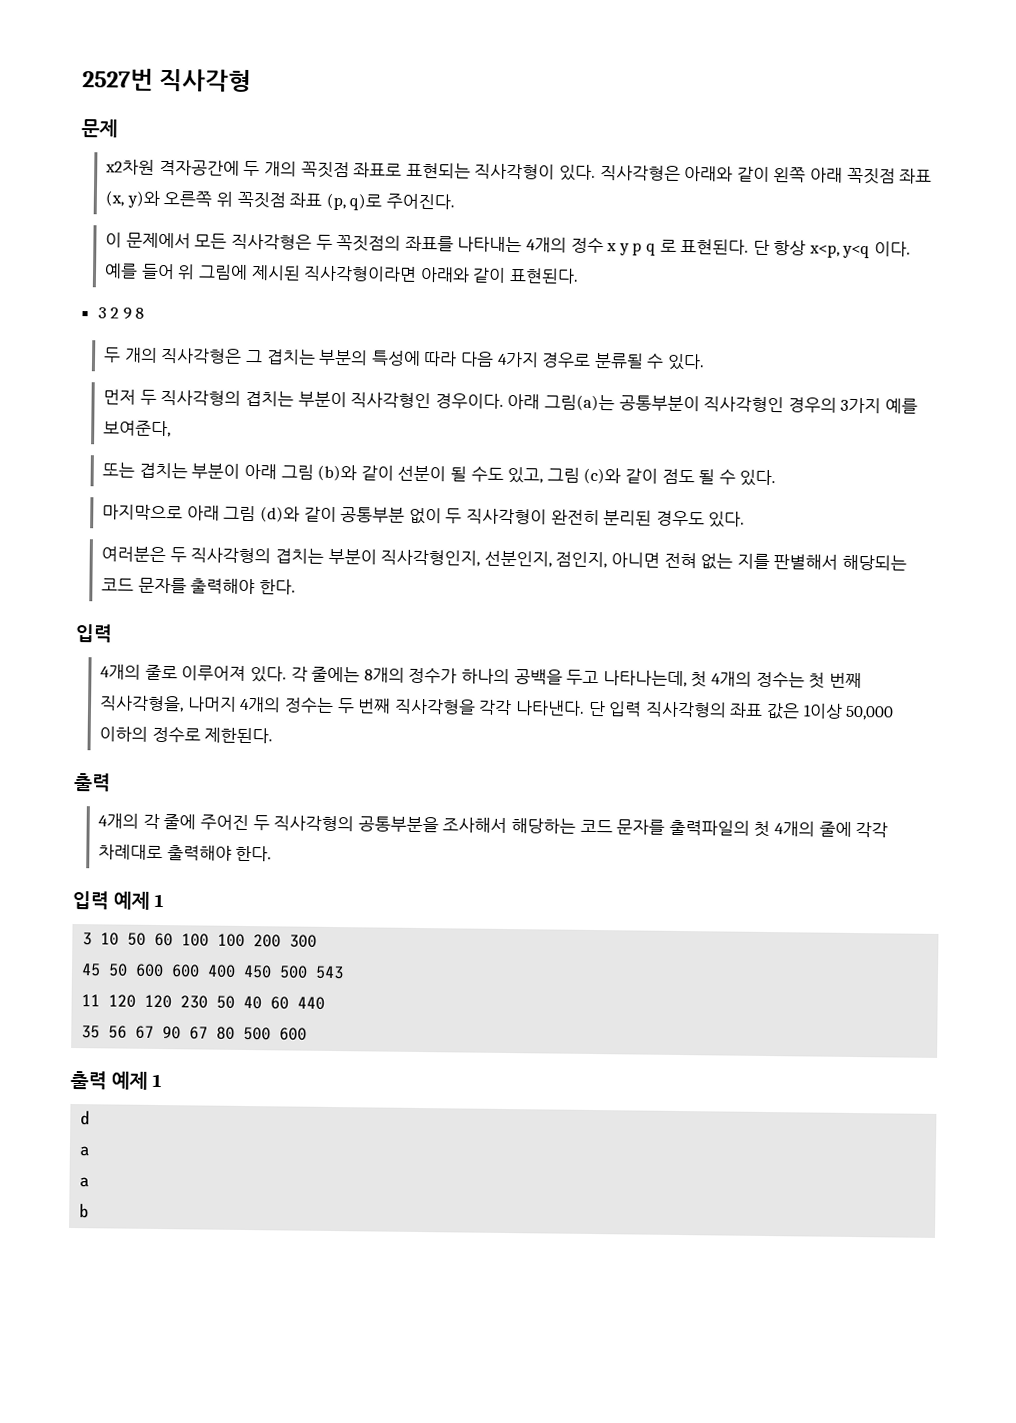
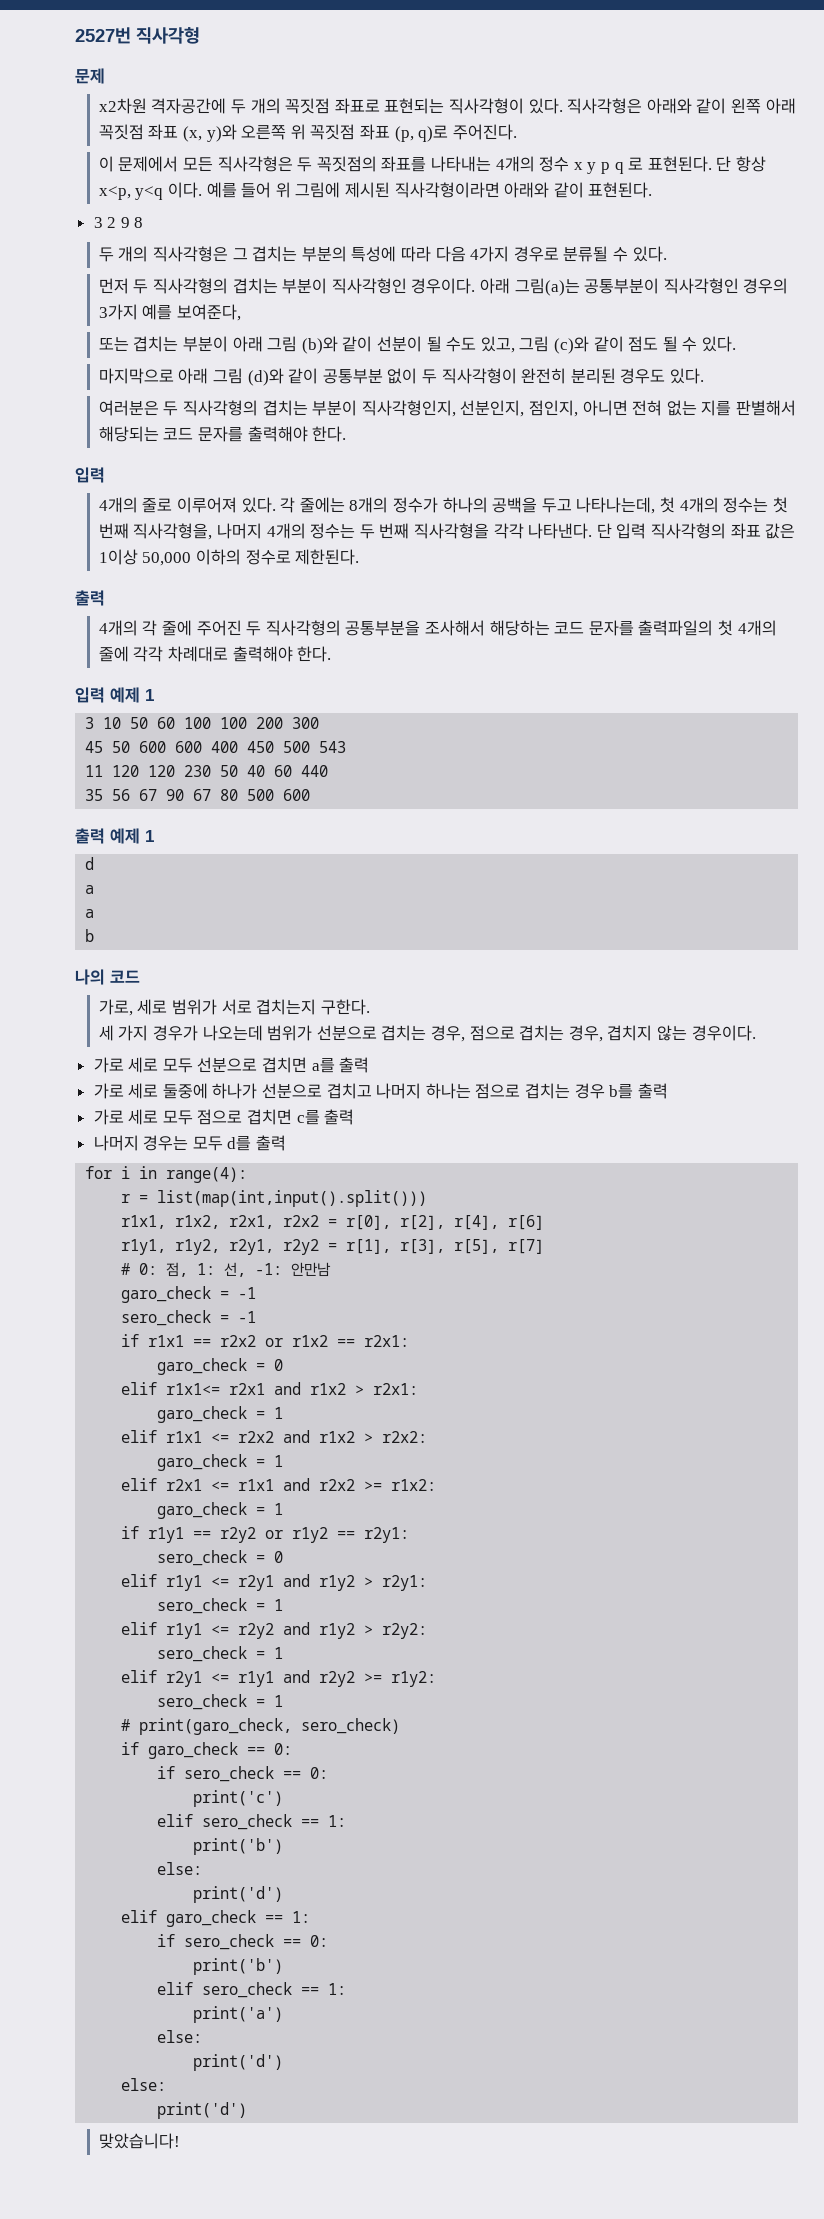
+ 나의 코드
+ 가로, 세로 범위가 서로 겹치는지 구한다.
+ 세 가지 경우가 나오는데 범위가 선분으로 겹치는 경우, 점으로 겹치는 경우, 겹치지 않는 경우이다.
+ 가로 세로 모두 선분으로 겹치면 a를 출력
+ 가로 세로 둘중에 하나가 선분으로 겹치고 나머지 하나는 점으로 겹치는 경우 b를 출력
+ 가로 세로 모두 점으로 겹치면 c를 출력
+ 나머지 경우는 모두 d를 출력
+ for i in range(4):
+ r = list(map(int,input().split()))
+ r1x1, r1x2, r2x1, r2x2 = r[0], r[2], r[4], r[6]
+ r1y1, r1y2, r2y1, r2y2 = r[1], r[3], r[5], r[7]
+ # 0: 점, 1: 선, -1: 안만남
+ garo_check = -1
+ sero_check = -1
+ if r1x1 == r2x2 or r1x2 == r2x1:
+ garo_check = 0
+ elif r1x1<= r2x1 and r1x2 > r2x1:
+ garo_check = 1
+ elif r1x1 <= r2x2 and r1x2 > r2x2:
+ garo_check = 1
+ elif r2x1 <= r1x1 and r2x2 >= r1x2:
+ garo_check = 1
+ if r1y1 == r2y2 or r1y2 == r2y1:
+ sero_check = 0
+ elif r1y1 <= r2y1 and r1y2 > r2y1:
+ sero_check = 1
+ elif r1y1 <= r2y2 and r1y2 > r2y2:
+ sero_check = 1
+ elif r2y1 <= r1y1 and r2y2 >= r1y2:
+ sero_check = 1
+ # print(garo_check, sero_check)
+ if garo_check == 0:
+ if sero_check == 0:
+ print('c')
+ elif sero_check == 1:
+ print('b')
+ else:
+ print('d')
+ elif garo_check == 1:
+ if sero_check == 0:
+ print('b')
+ elif sero_check == 1:
+ print('a')
+ else:
+ print('d')
+ else:
+ print('d')
+ 맞았습니다!

